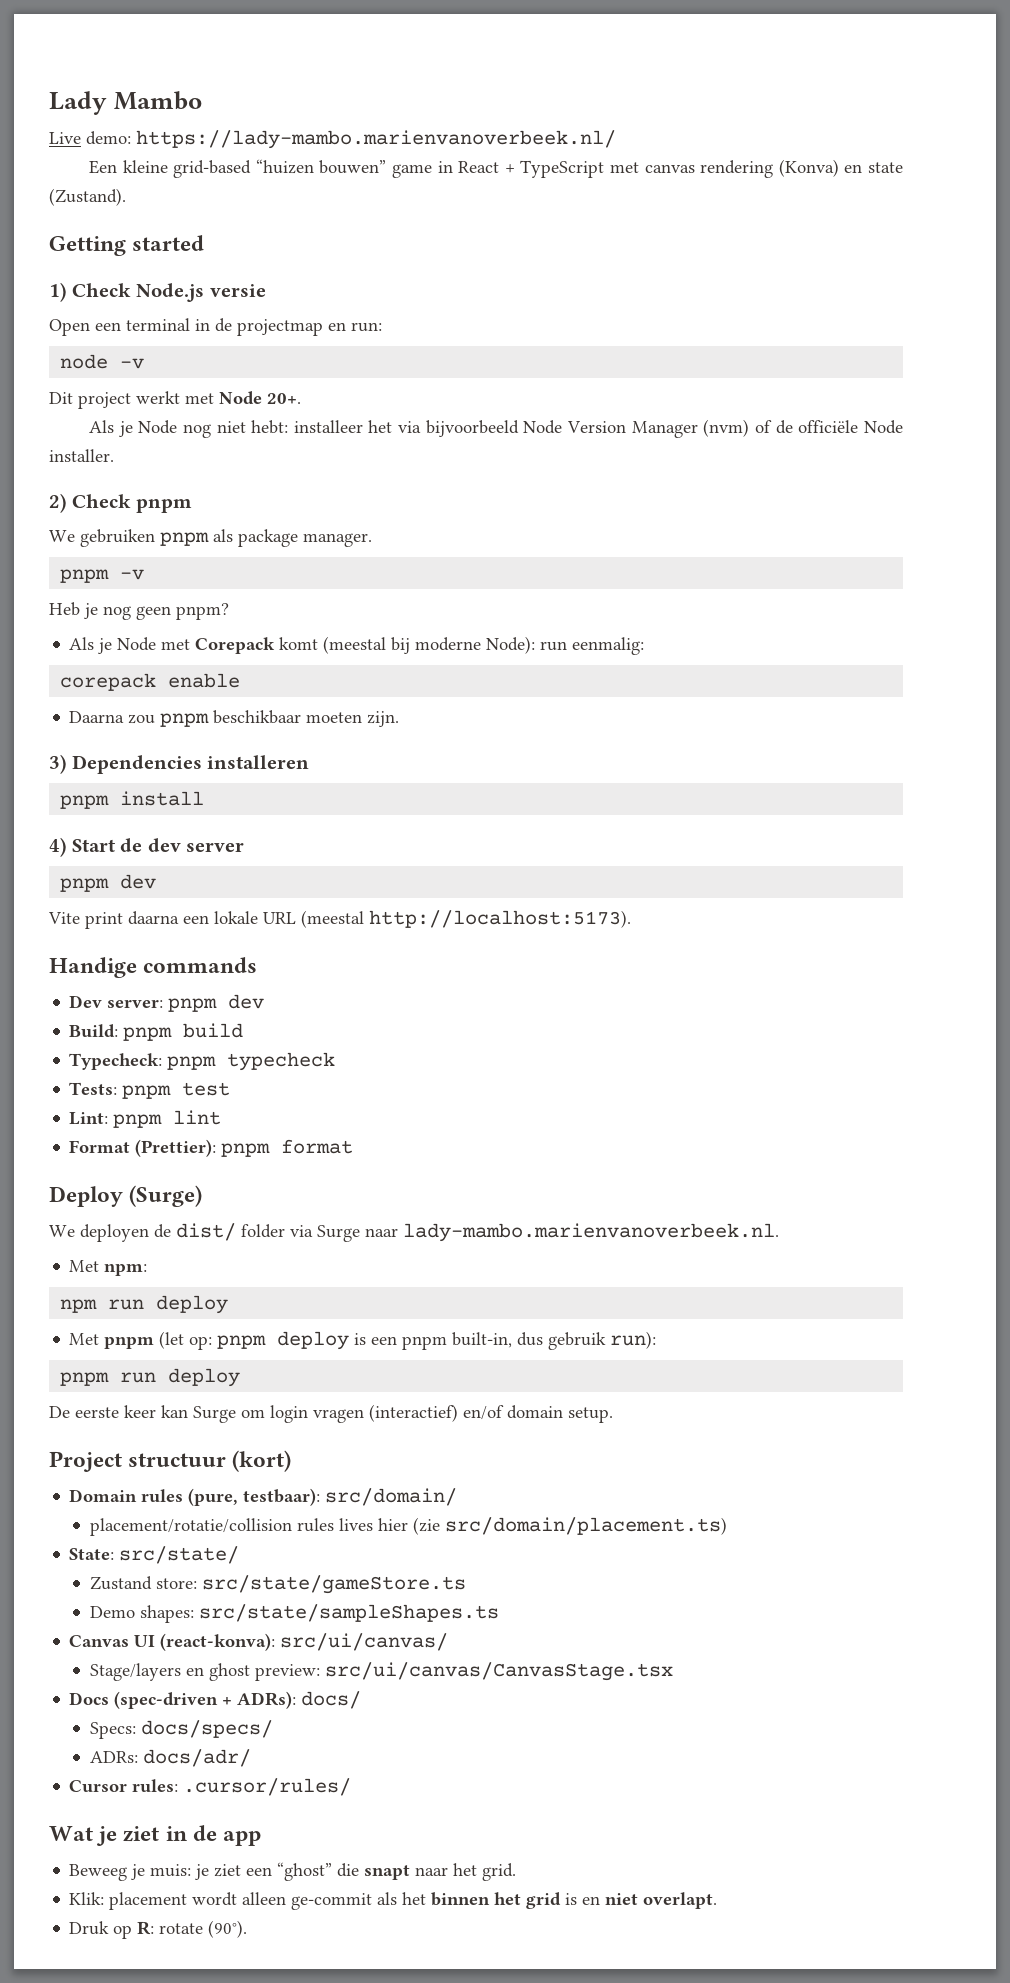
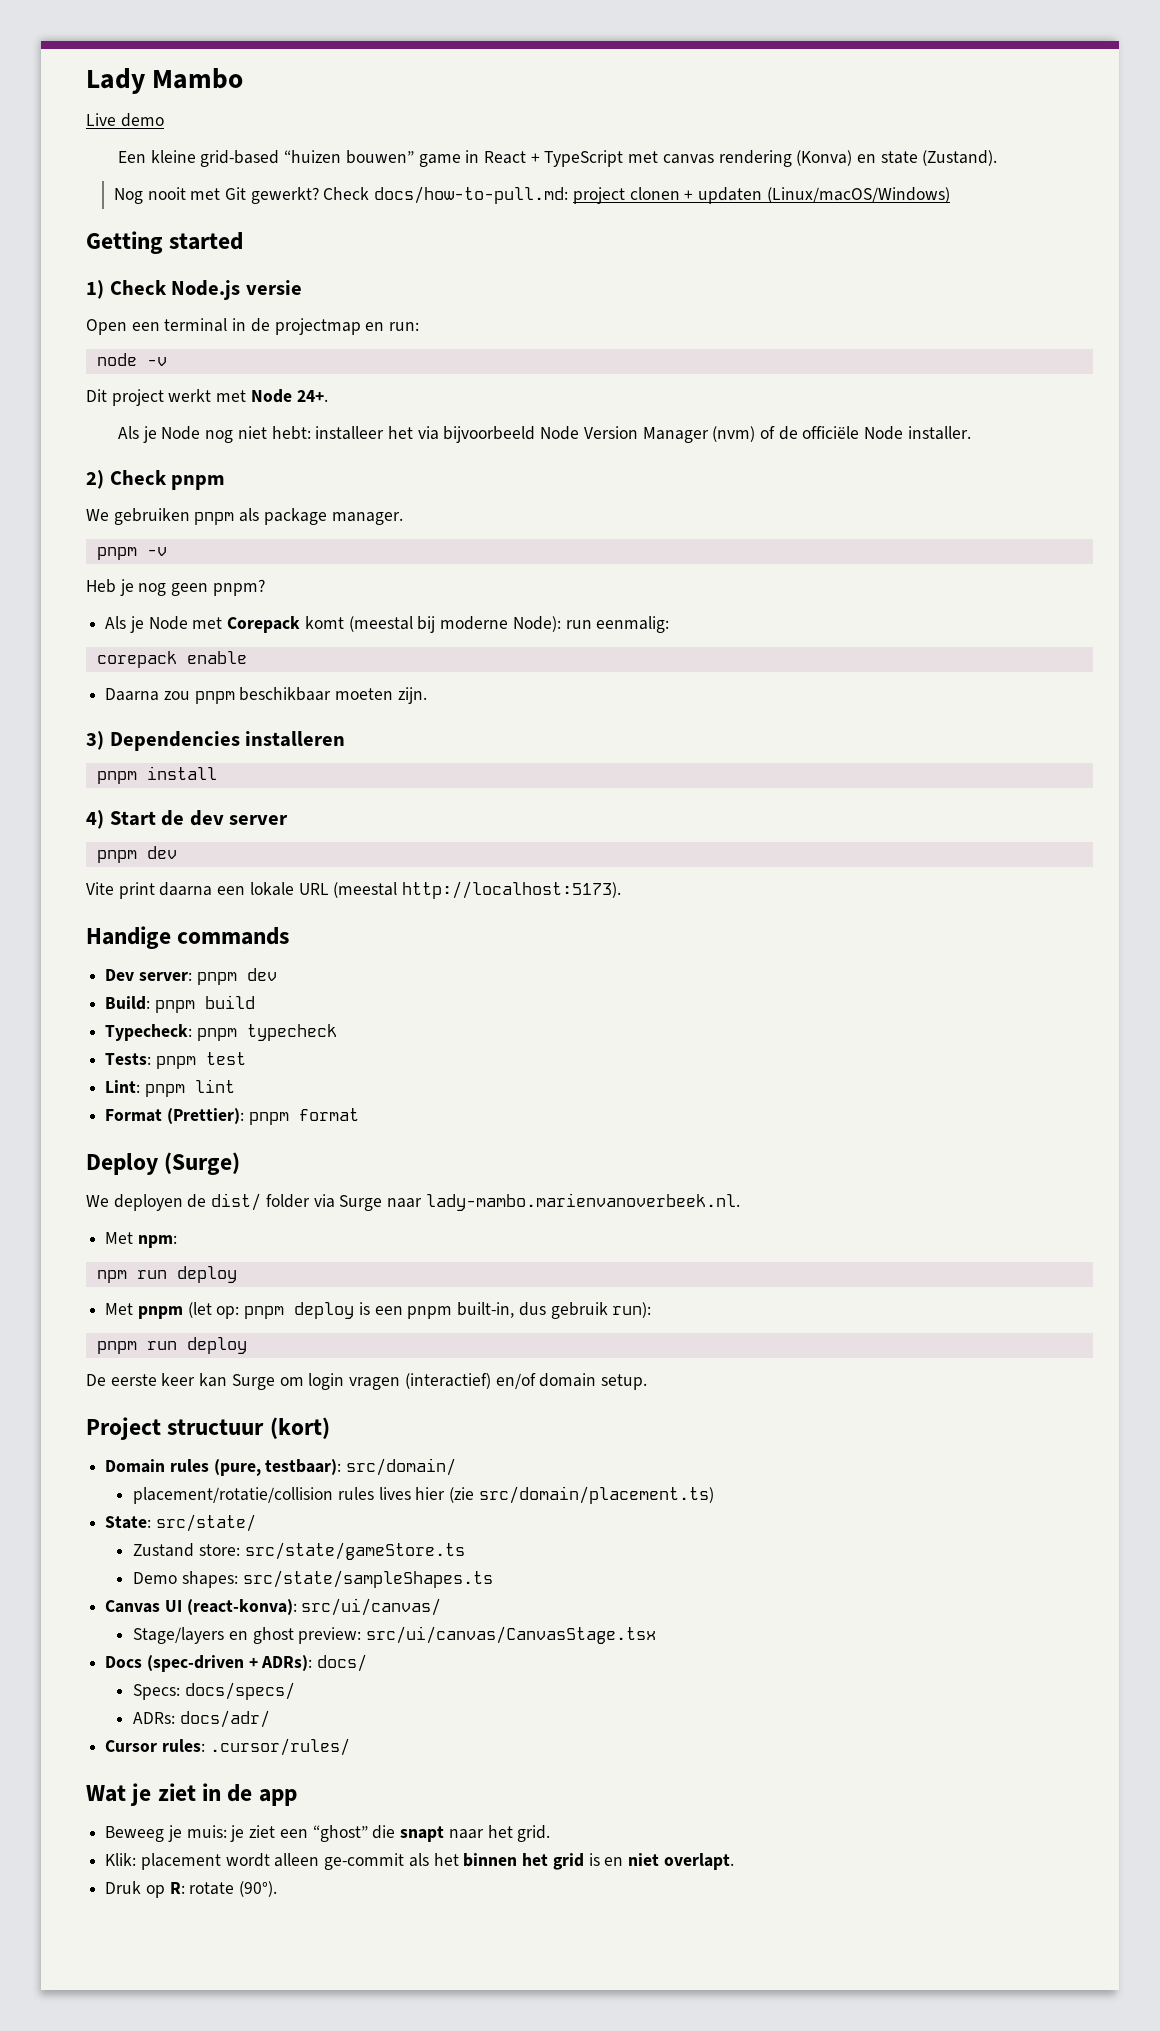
- Live demo: https://lady-mambo.marienvanoverbeek.nl/
+ Live demo
+ Nog nooit met Git gewerkt? Check docs/how-to-pull.md: project clonen + updaten (Linux/macOS/Windows)
- Dit project werkt met Node 20+.
+ Dit project werkt met Node 24+.

